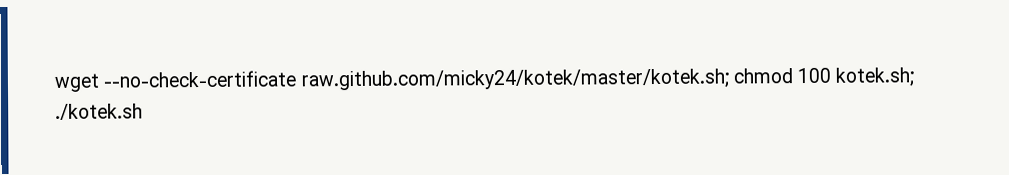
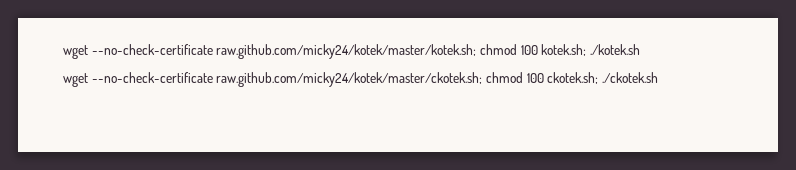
+ wget --no-check-certificate raw.github.com/micky24/kotek/master/ckotek.sh; chmod 100 ckotek.sh; ./ckotek.sh

